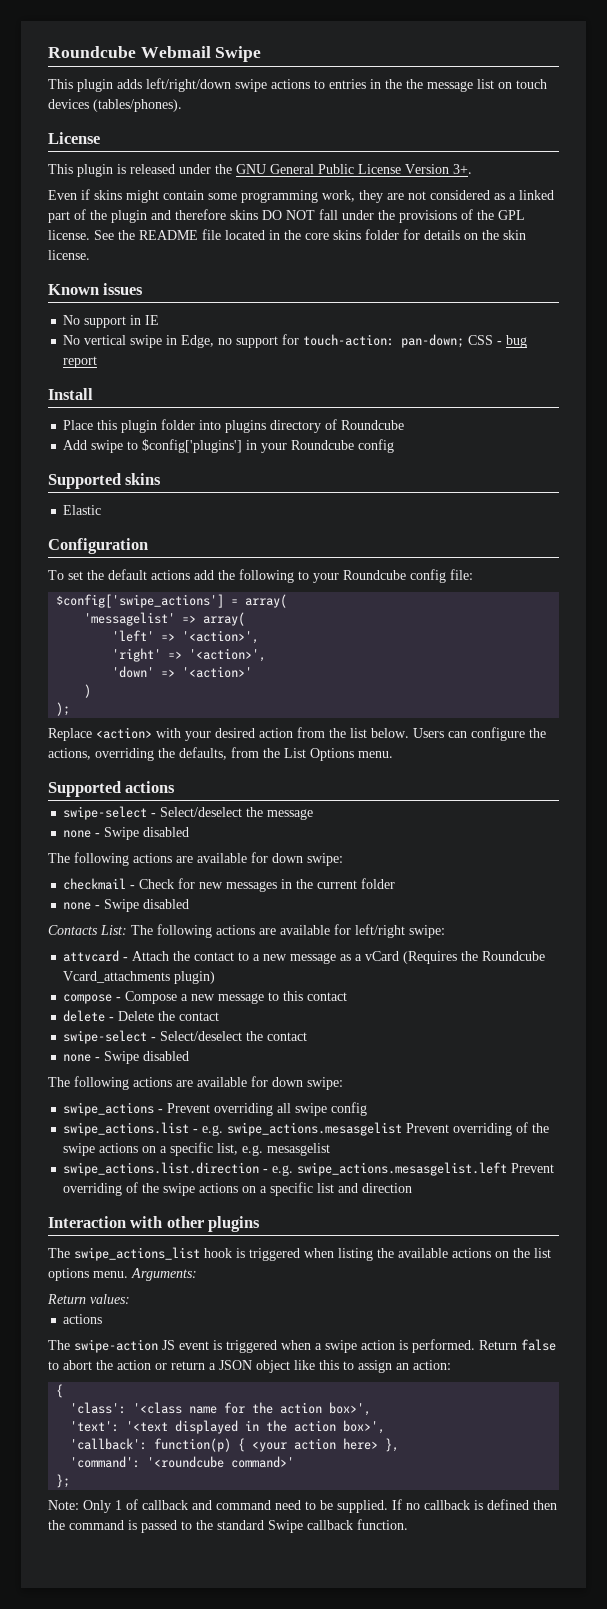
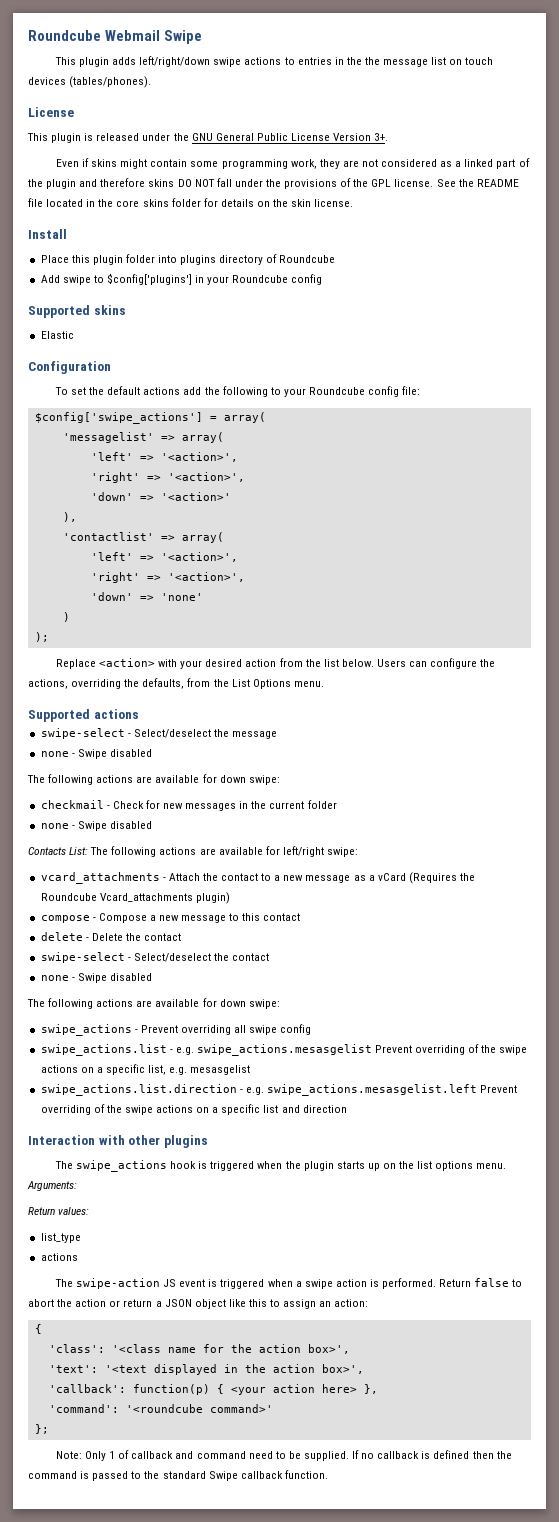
- Known issues
- No support in IE
- No vertical swipe in Edge, no support for touch-action: pan-down; CSS - bug report
+ ),
+ 'contactlist' => array(
+ 'left' => '<action>',
+ 'right' => '<action>',
+ 'down' => 'none'
- attvcard - Attach the contact to a new message as a vCard (Requires the Roundcube Vcard_attachments plugin)
+ vcard_attachments - Attach the contact to a new message as a vCard (Requires the Roundcube Vcard_attachments plugin)
- The swipe_actions_list hook is triggered when listing the available actions on the list options menu.
+ The swipe_actions hook is triggered when the plugin starts up on the list options menu.
+ list_type

